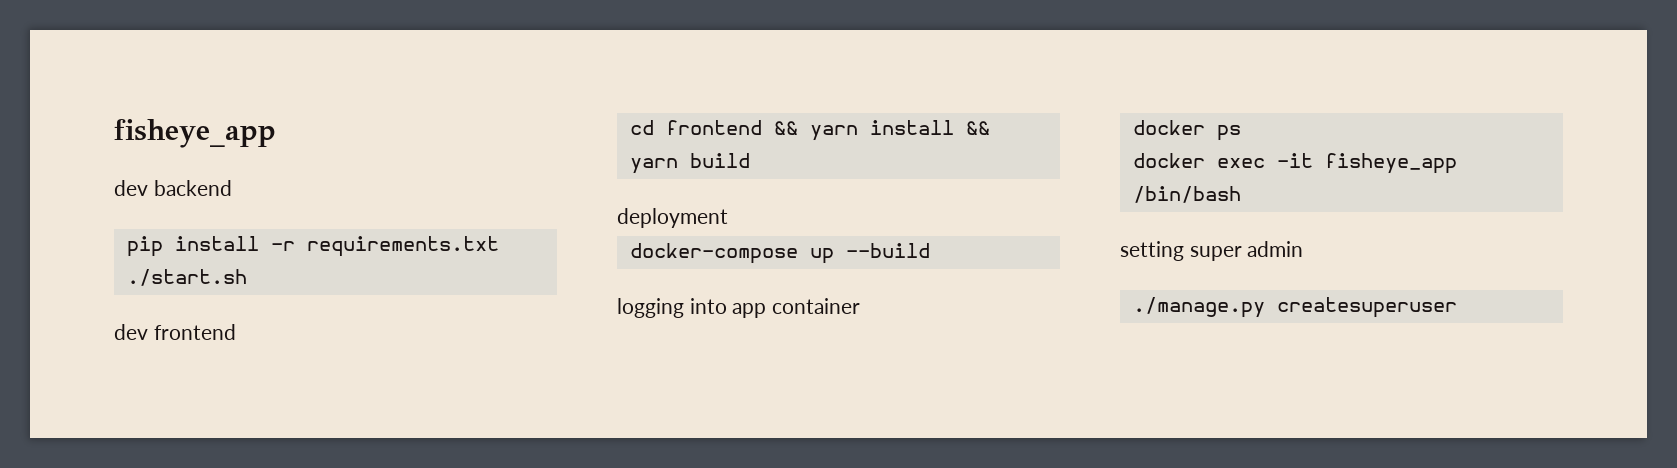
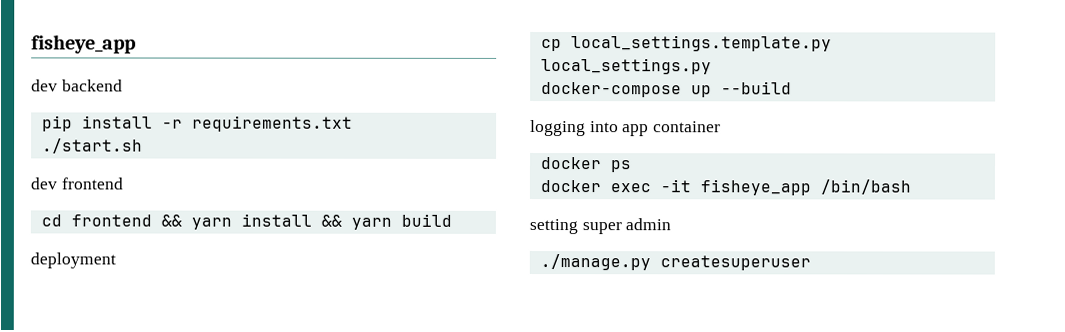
+ cp local_settings.template.py local_settings.py

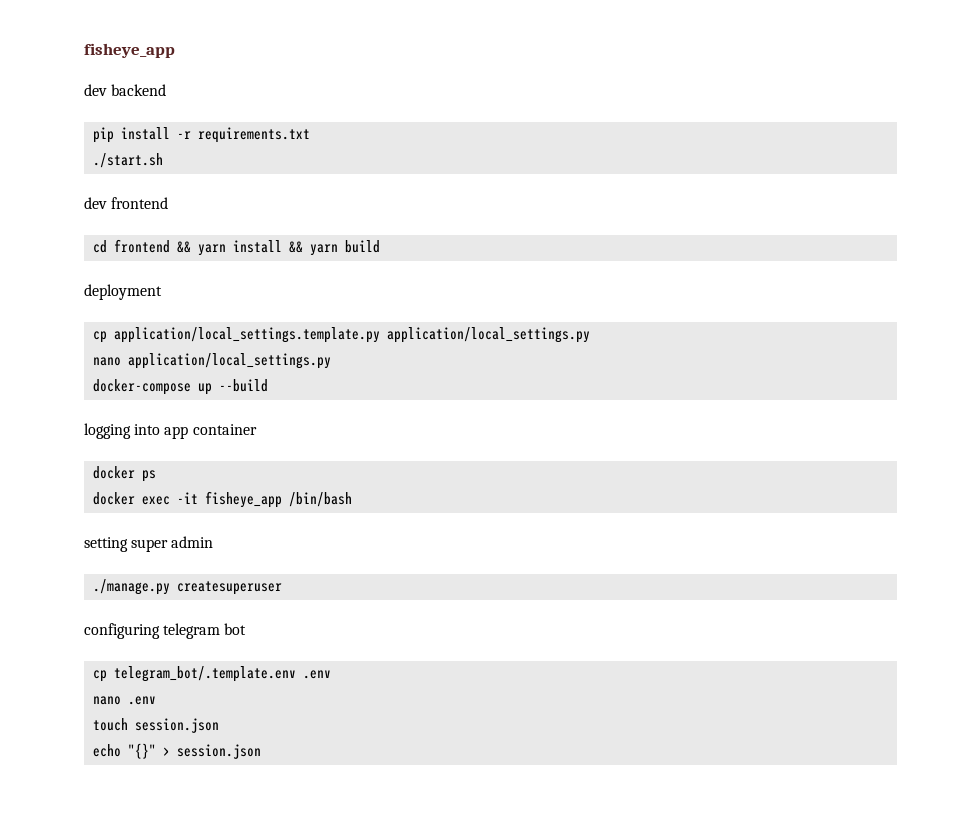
- cp local_settings.template.py local_settings.py
+ cp application/local_settings.template.py application/local_settings.py
+ nano application/local_settings.py
+ configuring telegram bot
+ cp telegram_bot/.template.env .env
+ nano .env
+ touch session.json
+ echo "{}" > session.json

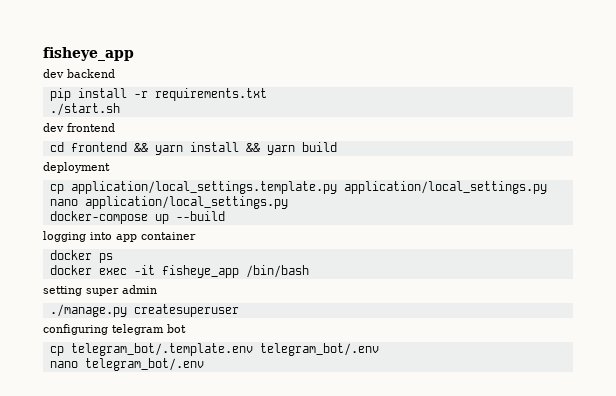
- cp telegram_bot/.template.env .env
- nano .env
- touch session.json
- echo "{}" > session.json
+ cp telegram_bot/.template.env telegram_bot/.env
+ nano telegram_bot/.env

